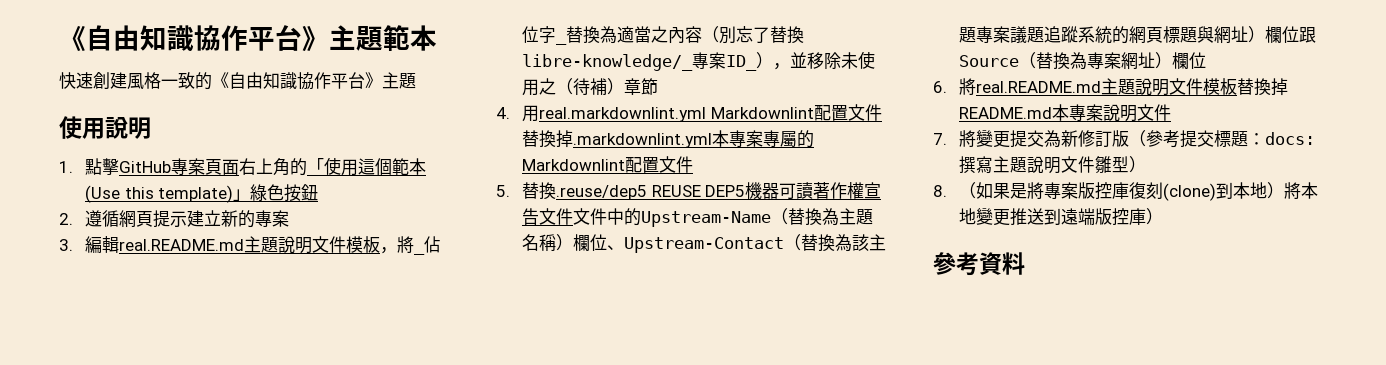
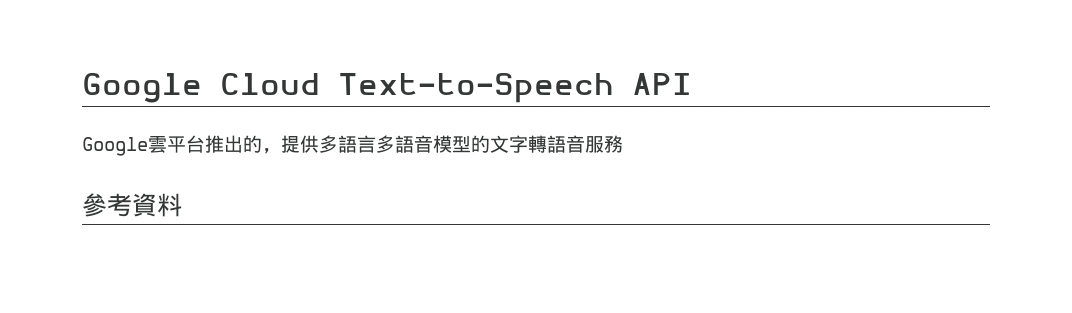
- 《自由知識協作平台》主題範本
- 快速創建風格一致的《自由知識協作平台》主題
- 使用說明
- 1.點擊GitHub專案頁面右上角的「使用這個範本(Use this template)」綠色按鈕
- 2.遵循網頁提示建立新的專案
- 3.編輯real.README.md主題說明文件模板，將_佔位字_替換為適當之內容（別忘了替換libre-knowledge/_專案ID_），並移除未使用之（待補）章節
- 4.用real.markdownlint.yml Markdownlint配置文件替換掉.markdownlint.yml本專案專屬的Markdownlint配置文件
- 5.替換.reuse/dep5 REUSE DEP5機器可讀著作權宣告文件文件中的Upstream-Name（替換為主題名稱）欄位、Upstream-Contact（替換為該主題專案議題追蹤系統的網頁標題與網址）欄位跟Source（替換為專案網址）欄位
- 6.將real.README.md主題說明文件模板替換掉README.md本專案說明文件
- 7.將變更提交為新修訂版（參考提交標題：docs:撰寫主題說明文件雛型）
- 8.（如果是將專案版控庫復刻(clone)到本地）將本地變更推送到遠端版控庫）
+ Google Cloud Text-to-Speech API
+ Google雲平台推出的，提供多語言多語音模型的文字轉語音服務

